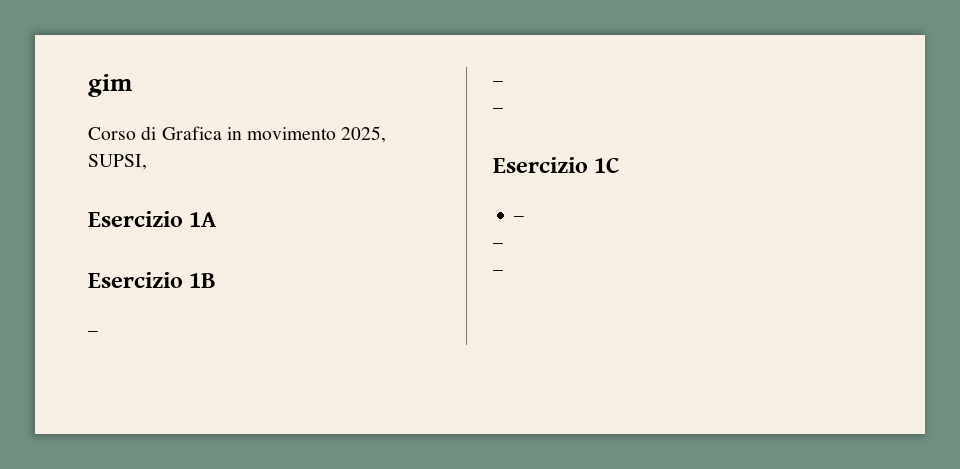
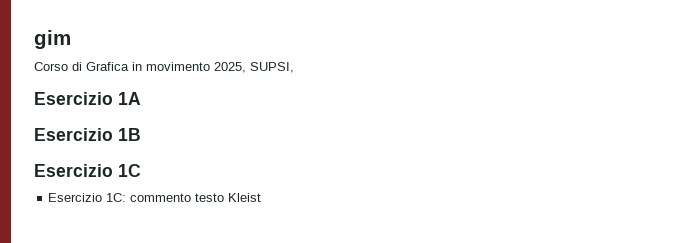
  Esercizio 1B
- –
- –
- –
  Esercizio 1C
- –
- –
- –
+ Esercizio 1C: commento testo Kleist

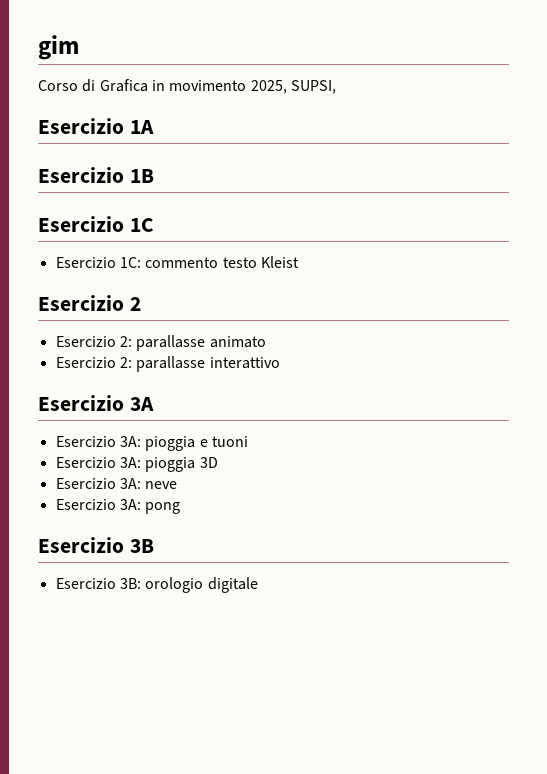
+ Esercizio 2
+ Esercizio 2: parallasse animato
+ Esercizio 2: parallasse interattivo
+ Esercizio 3A
+ Esercizio 3A: pioggia e tuoni
+ Esercizio 3A: pioggia 3D
+ Esercizio 3A: neve
+ Esercizio 3A: pong
+ Esercizio 3B
+ Esercizio 3B: orologio digitale

